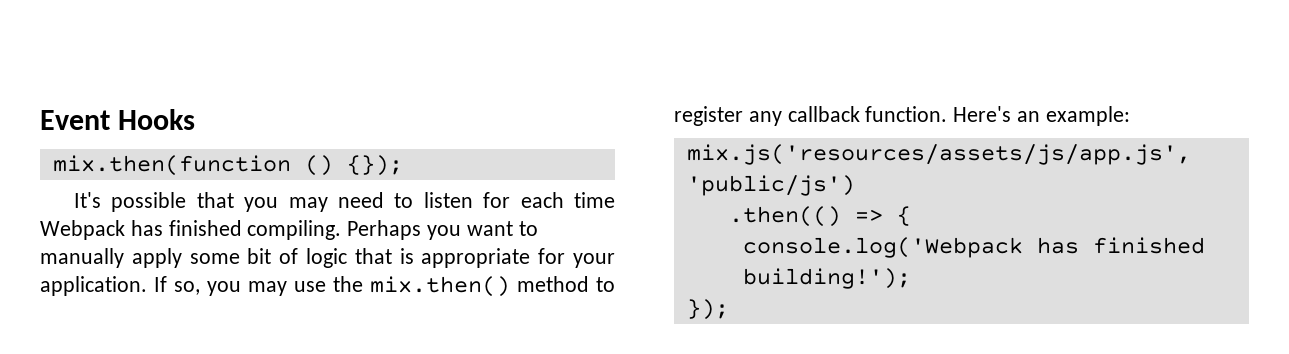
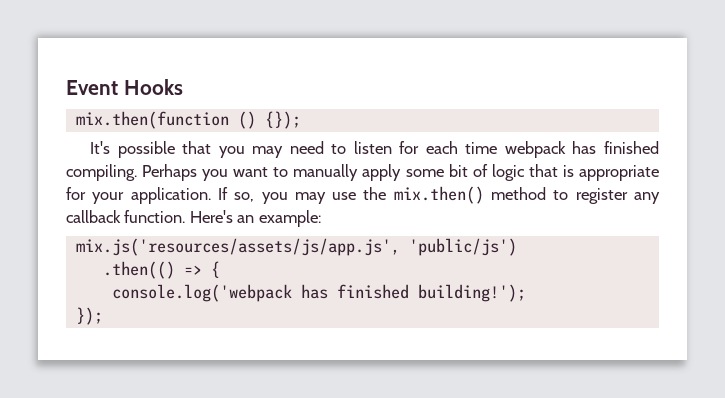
- It's possible that you may need to listen for each time Webpack has finished compiling.
+ It's possible that you may need to listen for each time webpack has finished compiling.
- console.log('Webpack has finished building!');
+ console.log('webpack has finished building!');

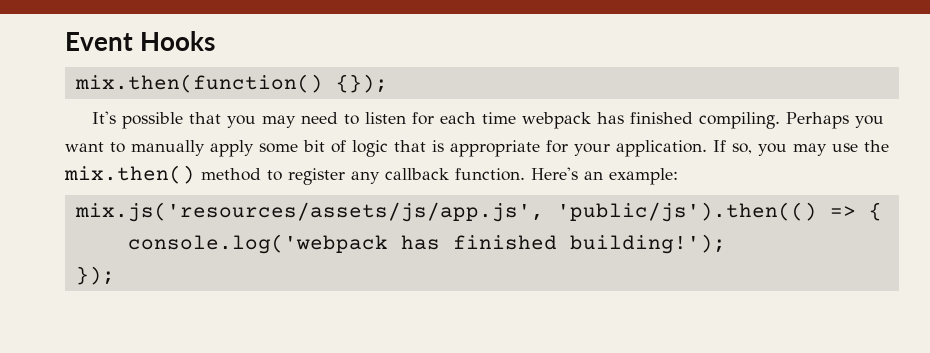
- mix.then(function () {});
+ mix.then(function() {});
- mix.js('resources/assets/js/app.js', 'public/js')
- .then(() => {
+ mix.js('resources/assets/js/app.js', 'public/js').then(() => {

